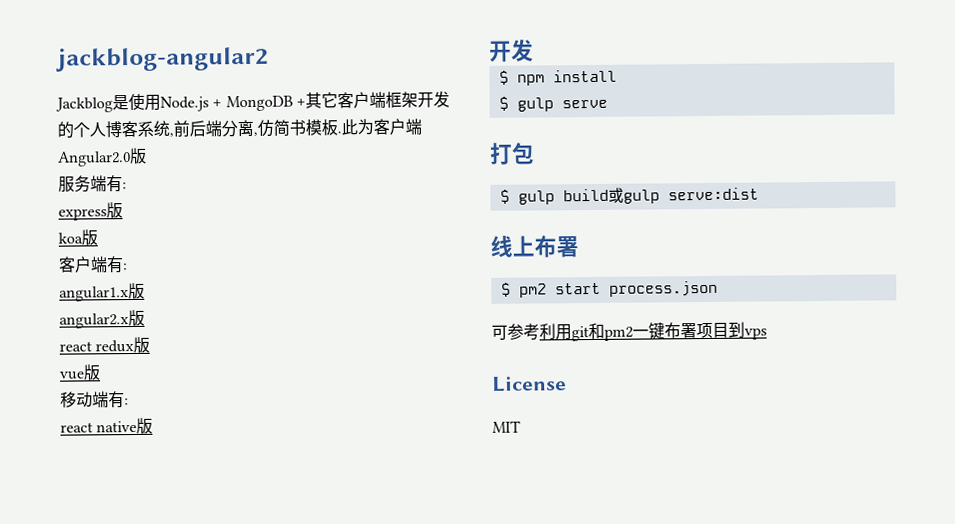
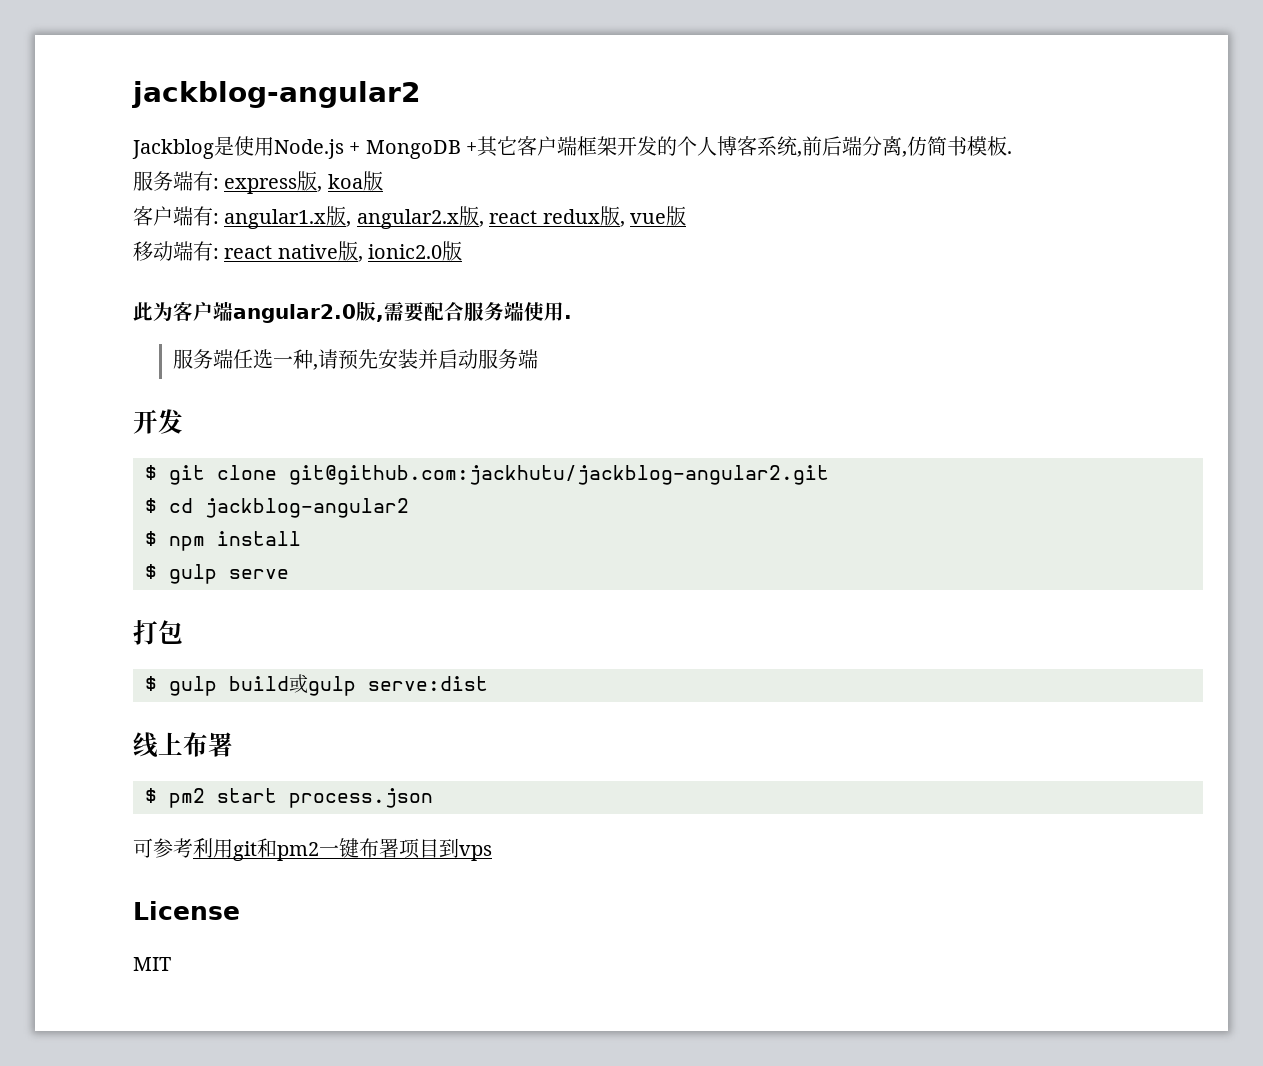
- 此为客户端Angular2.0版
- 服务端有:
- express版
- koa版
+ 服务端有: express版, koa版
- 客户端有:
- angular1.x版
- angular2.x版
- react redux版
- vue版
+ 客户端有: angular1.x版, angular2.x版, react redux版, vue版
- 移动端有:
- react native版
+ 移动端有: react native版, ionic2.0版
+ 此为客户端angular2.0版,需要配合服务端使用.
+ 服务端任选一种,请预先安装并启动服务端
  开发
+ $ git clone git@github.com:jackhutu/jackblog-angular2.git
+ $ cd jackblog-angular2

